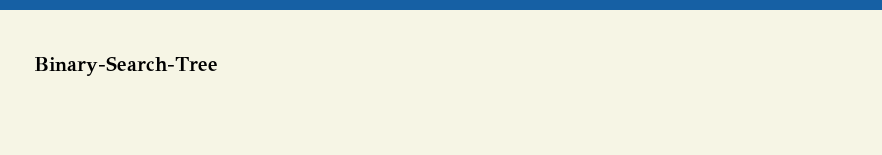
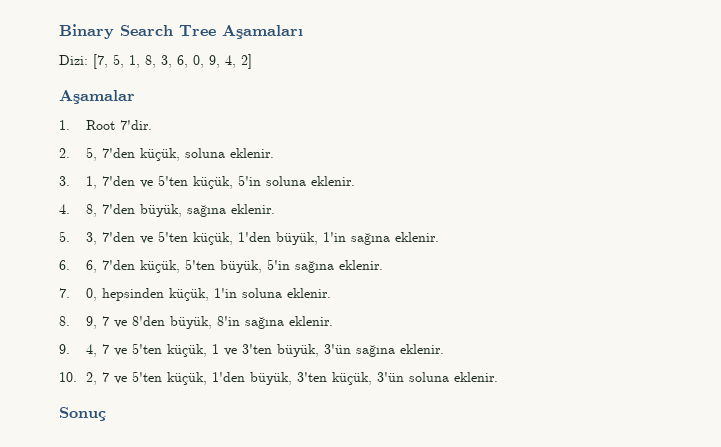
- Binary-Search-Tree
+ Binary Search Tree Aşamaları
+ Dizi: [7, 5, 1, 8, 3, 6, 0, 9, 4, 2]
+ Aşamalar
+ 1. Root 7'dir.
+ 2. 5, 7'den küçük, soluna eklenir.
+ 3. 1, 7'den ve 5'ten küçük, 5'in soluna eklenir.
+ 4. 8, 7'den büyük, sağına eklenir.
+ 5. 3, 7'den ve 5'ten küçük, 1'den büyük, 1'in sağına eklenir.
+ 6. 6, 7'den küçük, 5'ten büyük, 5'in sağına eklenir.
+ 7. 0, hepsinden küçük, 1'in soluna eklenir.
+ 8. 9, 7 ve 8'den büyük, 8'in sağına eklenir.
+ 9. 4, 7 ve 5'ten küçük, 1 ve 3'ten büyük, 3'ün sağına eklenir.
+ 10. 2, 7 ve 5'ten küçük, 1'den büyük, 3'ten küçük, 3'ün soluna eklenir.
+ Sonuç

